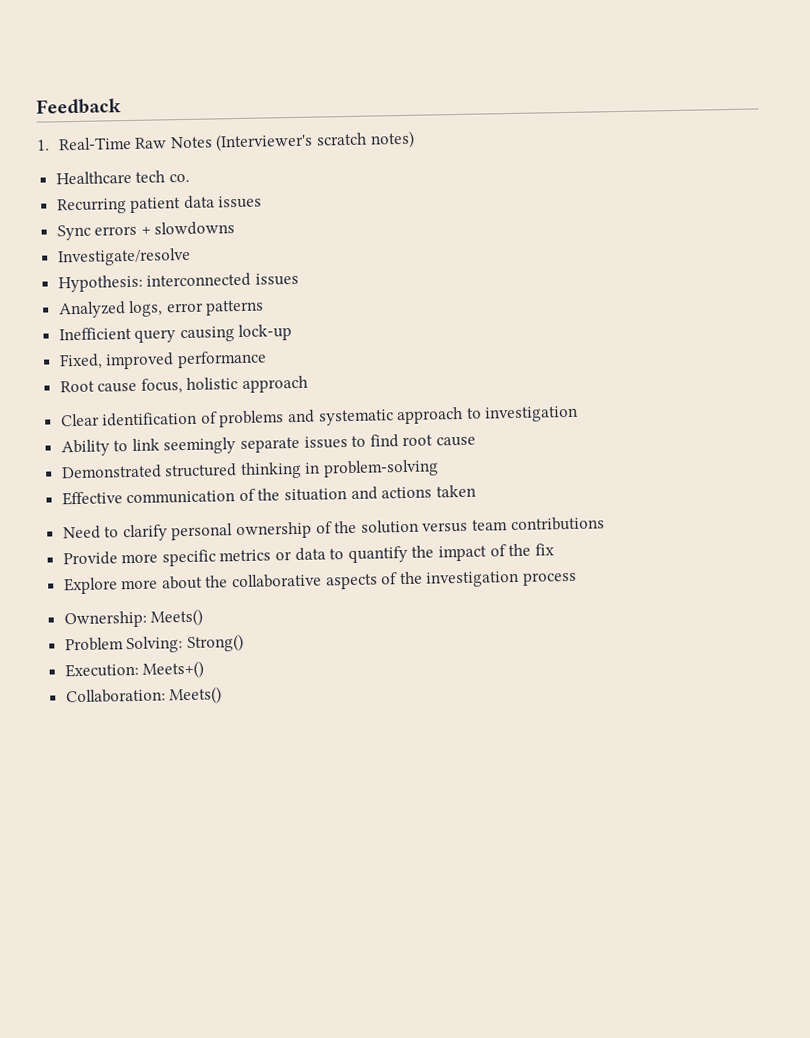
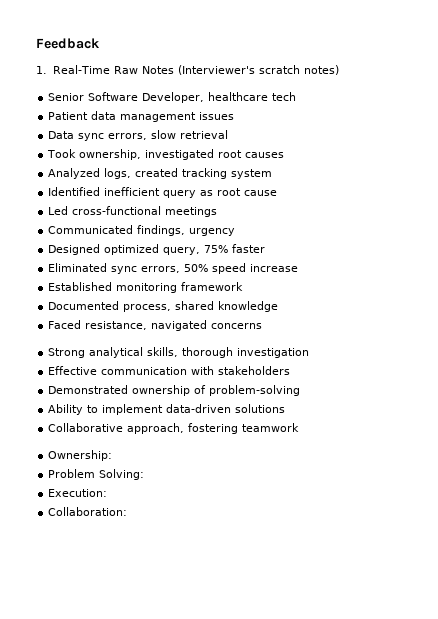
- Healthcare tech co.
- Recurring patient data issues
- Sync errors + slowdowns
- Investigate/resolve
- Hypothesis: interconnected issues
- Analyzed logs, error patterns
- Inefficient query causing lock-up
- Fixed, improved performance
- Root cause focus, holistic approach
- Clear identification of problems and systematic approach to investigation
- Ability to link seemingly separate issues to find root cause
- Demonstrated structured thinking in problem-solving
- Effective communication of the situation and actions taken
- Need to clarify personal ownership of the solution versus team contributions
- Provide more specific metrics or data to quantify the impact of the fix
- Explore more about the collaborative aspects of the investigation process
+ Senior Software Developer, healthcare tech
+ Patient data management issues
+ Data sync errors, slow retrieval
+ Took ownership, investigated root causes
+ Analyzed logs, created tracking system
+ Identified inefficient query as root cause
+ Led cross-functional meetings
+ Communicated findings, urgency
+ Designed optimized query, 75% faster
+ Eliminated sync errors, 50% speed increase
+ Established monitoring framework
+ Documented process, shared knowledge
+ Faced resistance, navigated concerns
+ Strong analytical skills, thorough investigation
+ Effective communication with stakeholders
+ Demonstrated ownership of problem-solving
+ Ability to implement data-driven solutions
+ Collaborative approach, fostering teamwork
- Ownership: Meets()
+ Ownership:
- Problem Solving: Strong()
+ Problem Solving:
- Execution: Meets+()
+ Execution:
- Collaboration: Meets()
+ Collaboration:

